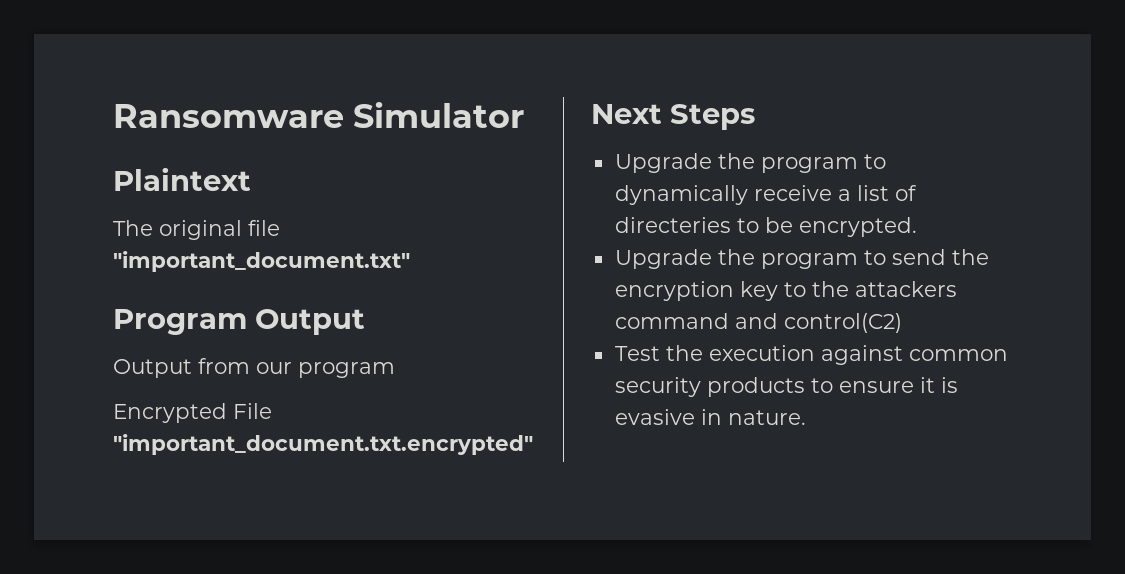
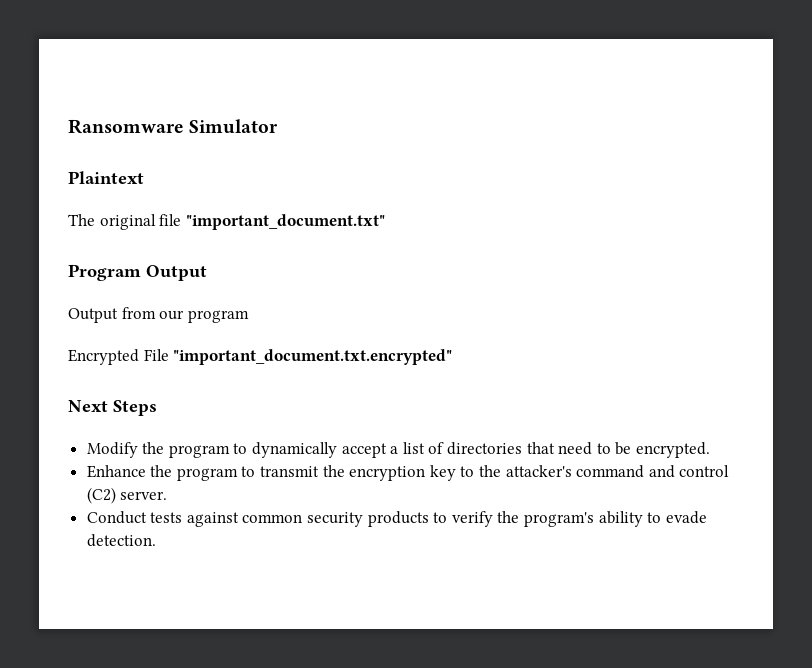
- Upgrade the program to dynamically receive a list of directeries to be encrypted.
+ Modify the program to dynamically accept a list of directories that need to be encrypted.
- Upgrade the program to send the encryption key to the attackers command and control(C2)
- Test the execution against common security products to ensure it is evasive in nature.
+ Enhance the program to transmit the encryption key to the attacker's command and control (C2) server.
+ Conduct tests against common security products to verify the program's ability to evade detection.

